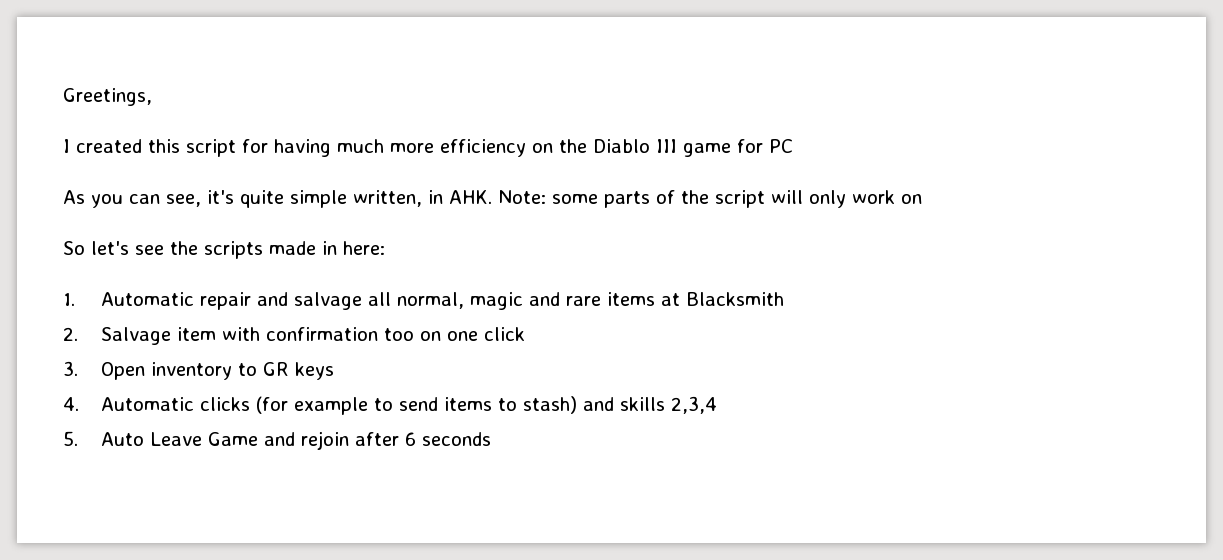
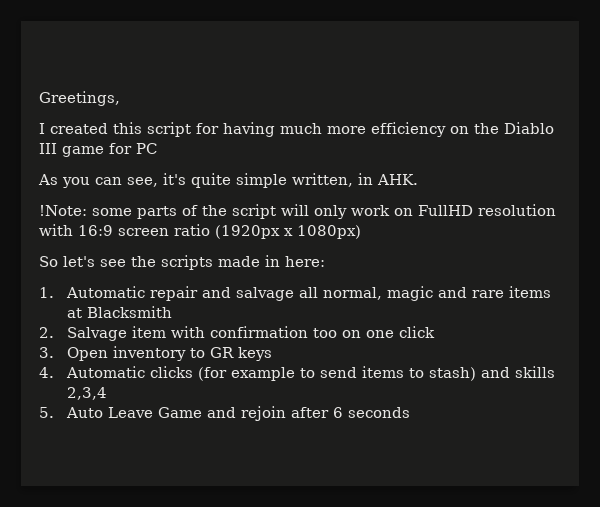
- As you can see, it's quite simple written, in AHK. Note: some parts of the script will only work on
+ As you can see, it's quite simple written, in AHK.
+ !Note: some parts of the script will only work on FullHD resolution with 16:9 screen ratio (1920px x 1080px)

